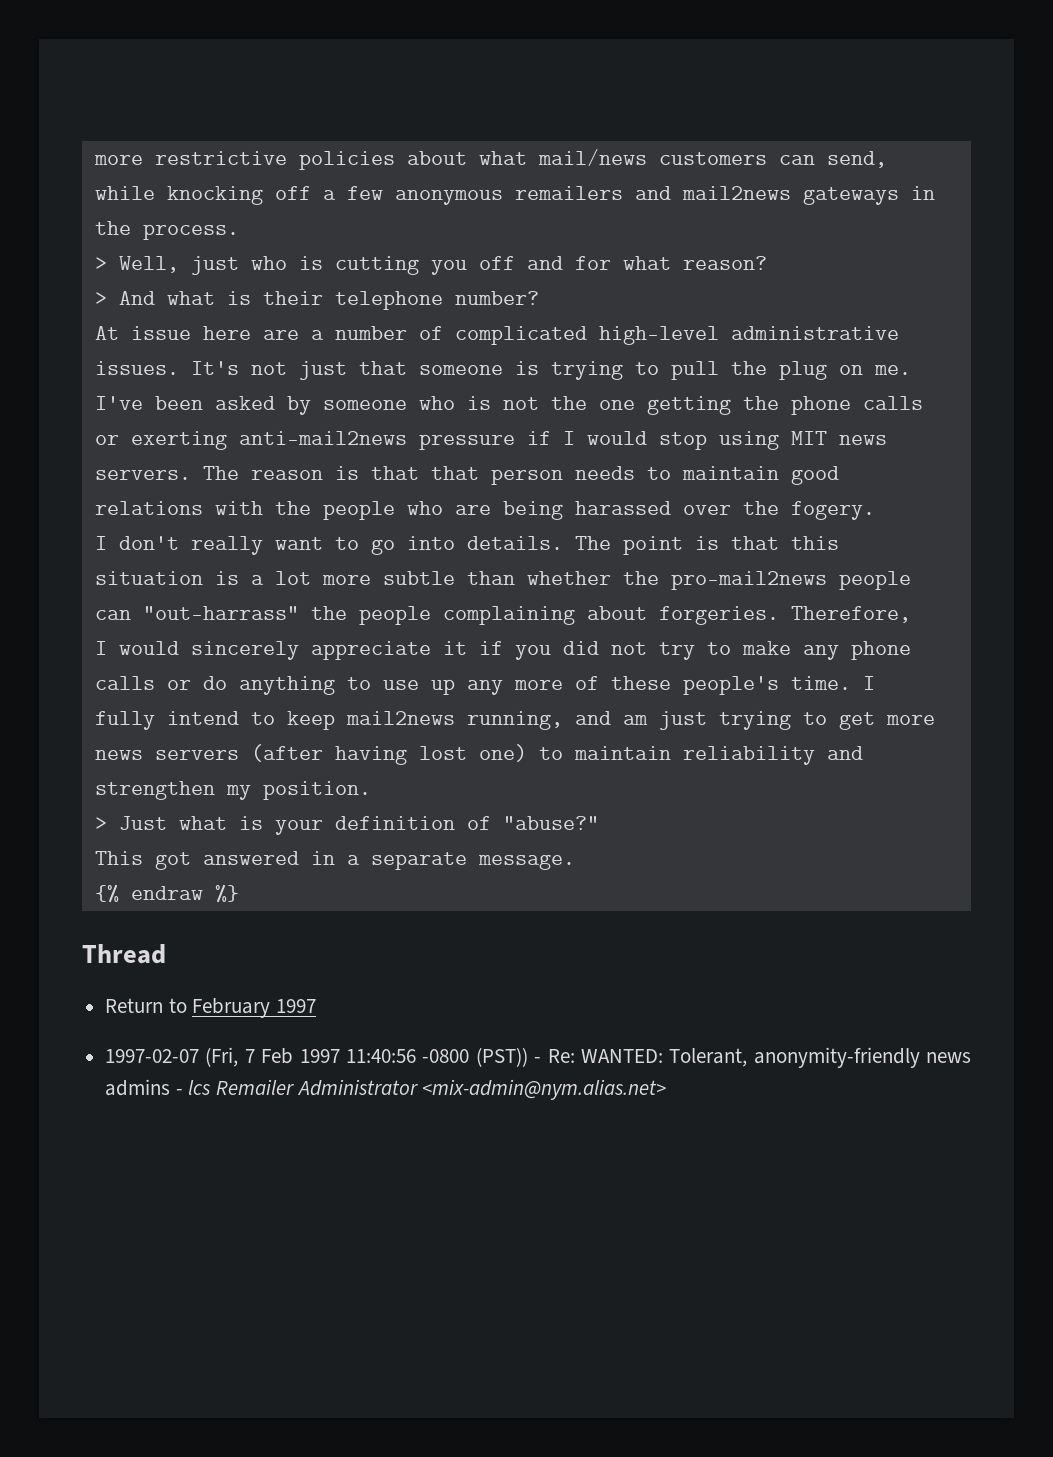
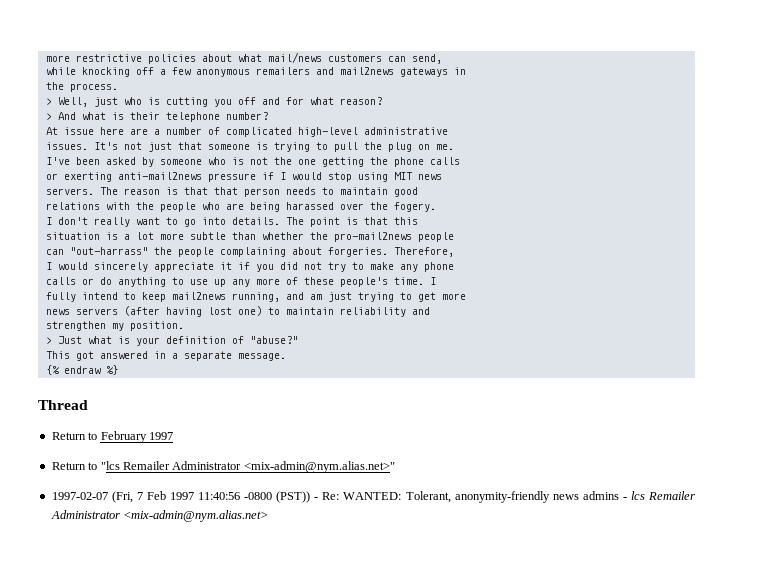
+ Return to "lcs Remailer Administrator <mix-admin@nym.alias.net>"

